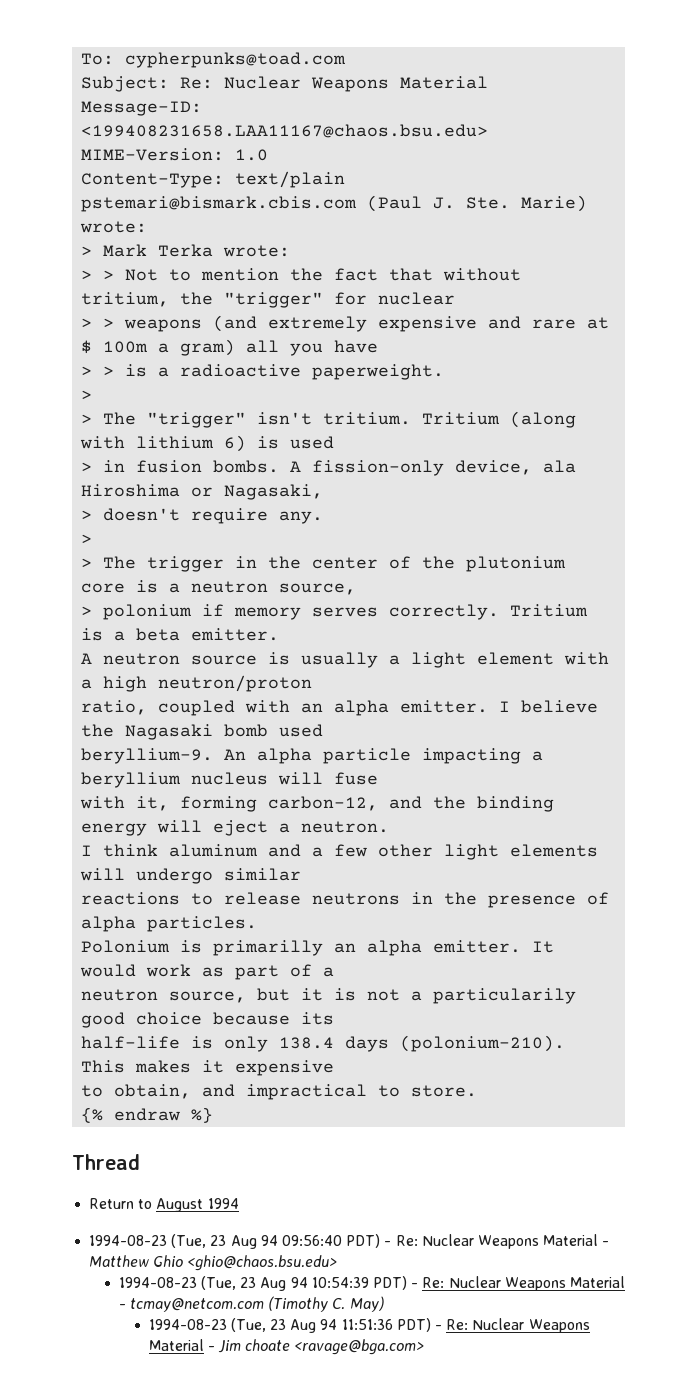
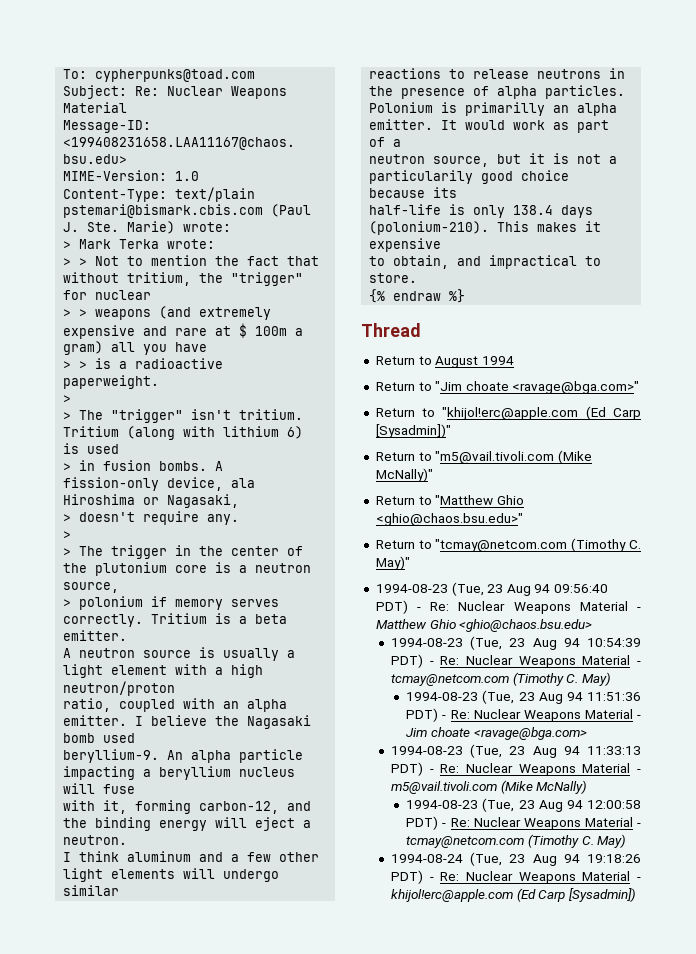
+ Return to "Jim choate <ravage@bga.com>"
+ Return to "khijol!erc@apple.com (Ed Carp [Sysadmin])"
+ Return to "m5@vail.tivoli.com (Mike McNally)"
+ Return to "Matthew Ghio <ghio@chaos.bsu.edu>"
+ Return to "tcmay@netcom.com (Timothy C. May)"
+ 1994-08-23 (Tue, 23 Aug 94 11:33:13 PDT) - Re: Nuclear Weapons Material - m5@vail.tivoli.com (Mike McNally)
+ 1994-08-23 (Tue, 23 Aug 94 12:00:58 PDT) - Re: Nuclear Weapons Material - tcmay@netcom.com (Timothy C. May)
+ 1994-08-24 (Tue, 23 Aug 94 19:18:26 PDT) - Re: Nuclear Weapons Material - khijol!erc@apple.com (Ed Carp [Sysadmin])

